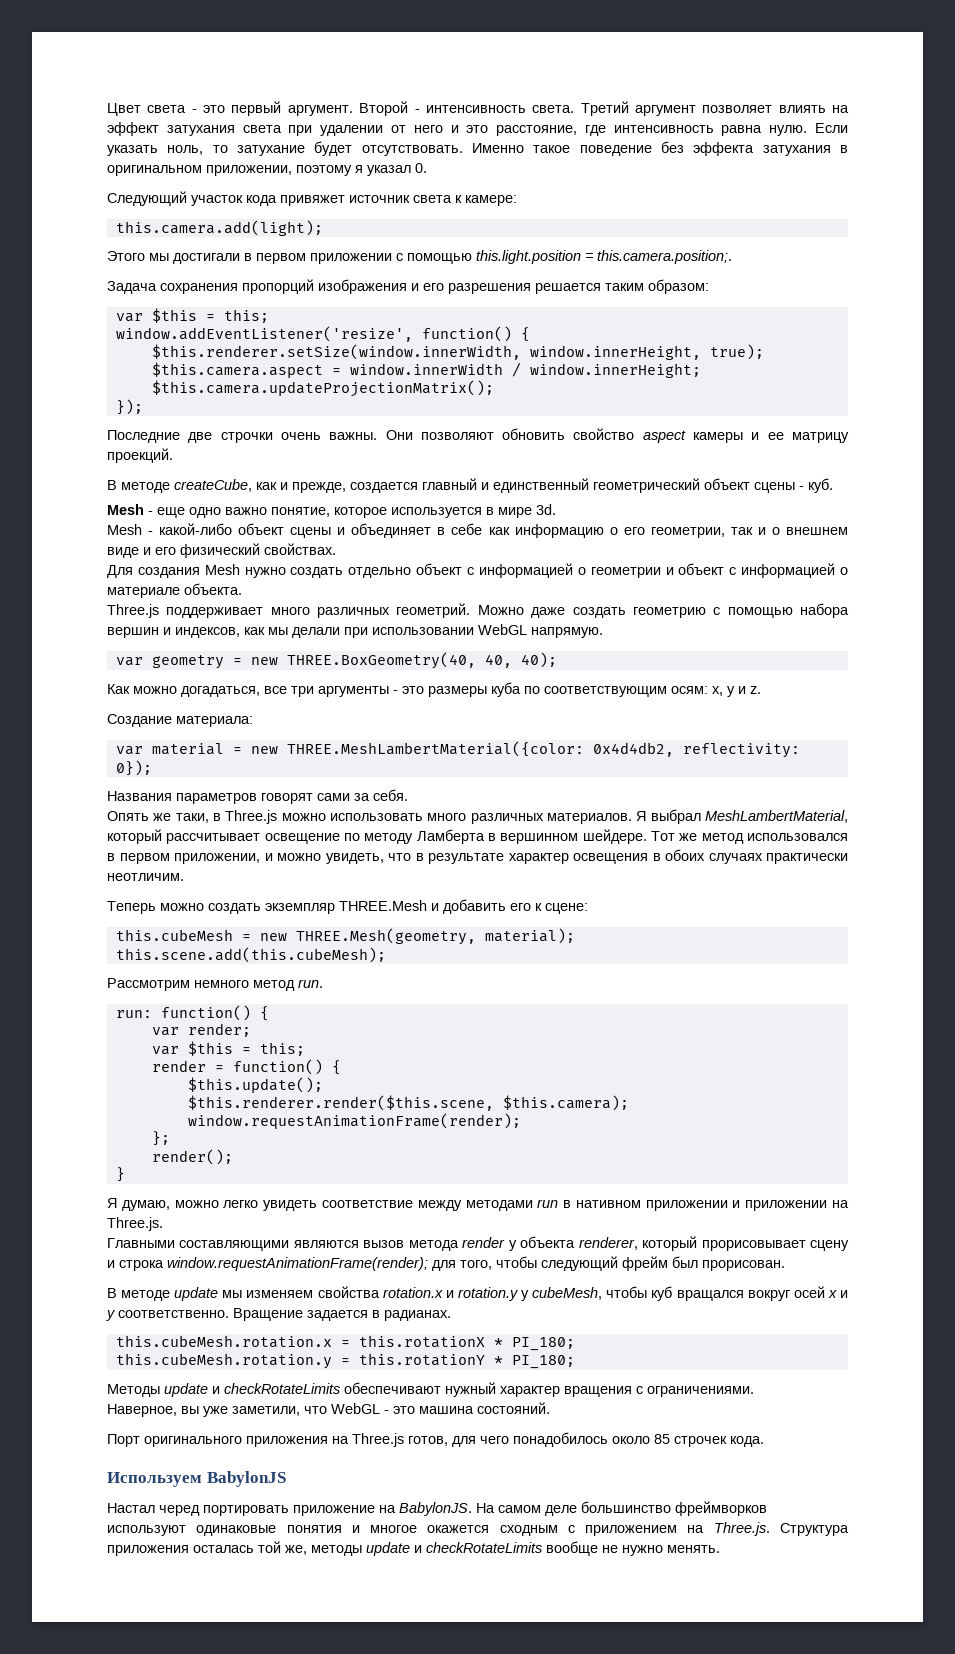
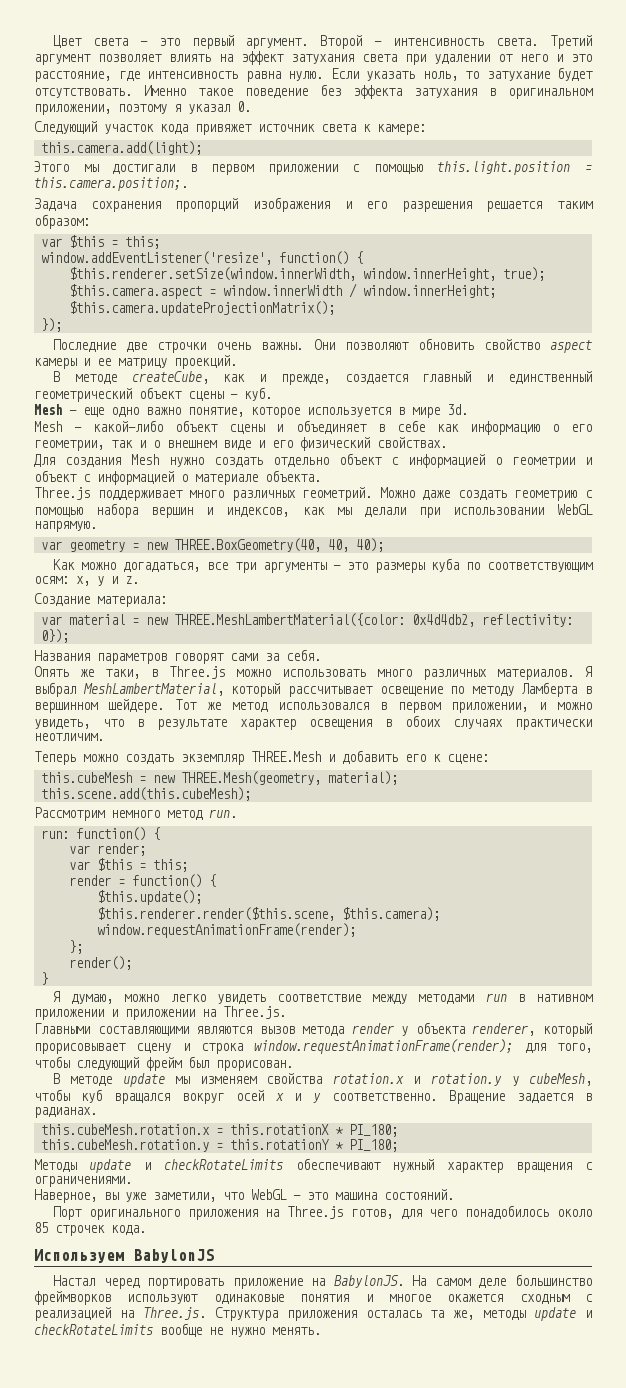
- На самом деле большинство фреймворков используют одинаковые понятия и многое окажется сходным с приложением на Three.js. Структура приложения осталась той же, методы update и checkRotateLimits вообще не нужно менять.
+ На самом деле большинство фреймворков используют одинаковые понятия и многое окажется сходным с реализацией на Three.js. Структура приложения осталась та же, методы update и checkRotateLimits вообще не нужно менять.

